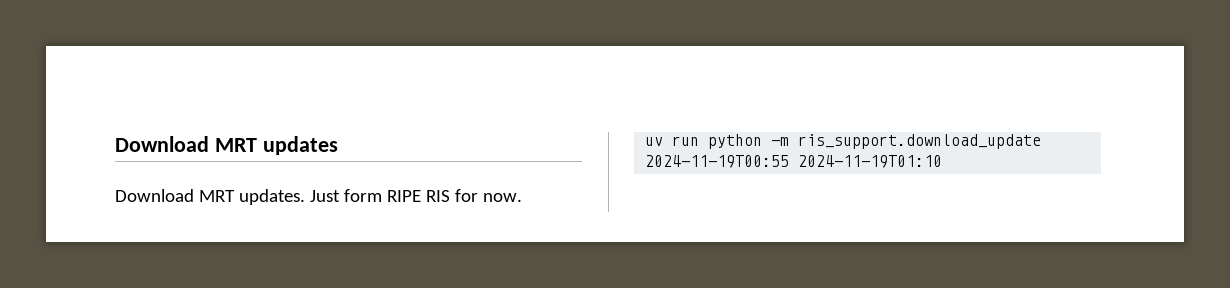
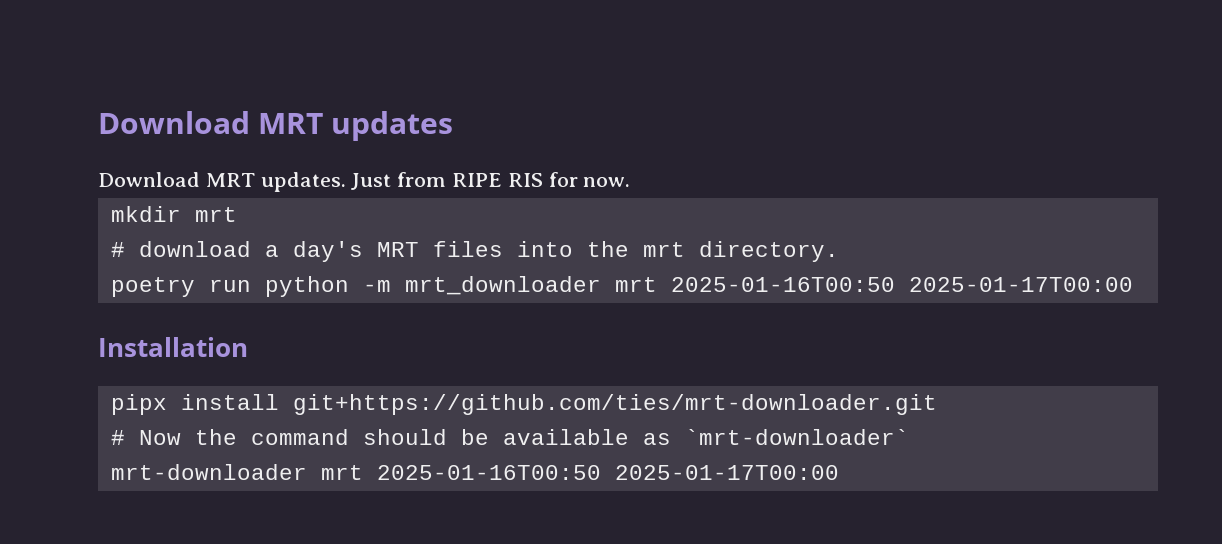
- Just form RIPE RIS for now.
+ Just from RIPE RIS for now.
- uv run python -m ris_support.download_update 2024-11-19T00:55 2024-11-19T01:10
+ mkdir mrt
+ # download a day's MRT files into the mrt directory.
+ poetry run python -m mrt_downloader mrt 2025-01-16T00:50 2025-01-17T00:00
+ Installation
+ pipx install git+https://github.com/ties/mrt-downloader.git
+ # Now the command should be available as `mrt-downloader`
+ mrt-downloader mrt 2025-01-16T00:50 2025-01-17T00:00

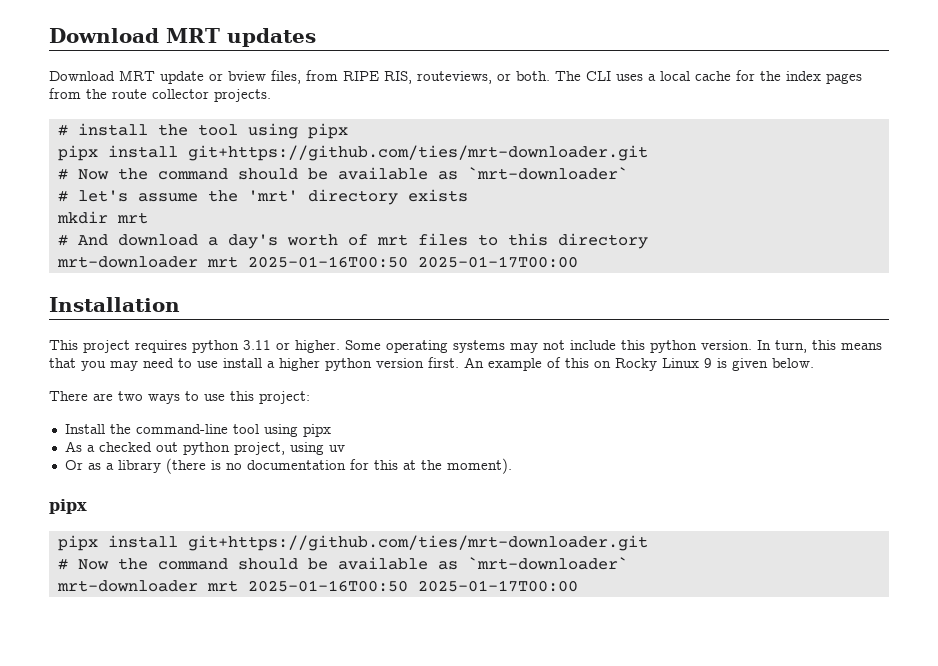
- Download MRT updates. Just from RIPE RIS for now.
+ Download MRT update or bview files, from RIPE RIS, routeviews, or both. The CLI uses a local cache for the index pages from the route collector projects.
+ # install the tool using pipx
+ pipx install git+https://github.com/ties/mrt-downloader.git
+ # Now the command should be available as `mrt-downloader`
+ # let's assume the 'mrt' directory exists
- # download a day's MRT files into the mrt directory.
- poetry run python -m mrt_downloader mrt 2025-01-16T00:50 2025-01-17T00:00
+ # And download a day's worth of mrt files to this directory
+ mrt-downloader mrt 2025-01-16T00:50 2025-01-17T00:00
  Installation
+ This project requires python 3.11 or higher. Some operating systems may not include this python version. In turn, this means that you may need to use install a higher python version first. An example of this on Rocky Linux 9 is given below.
+ There are two ways to use this project:
+ Install the command-line tool using pipx
+ As a checked out python project, using uv
+ Or as a library (there is no documentation for this at the moment).
+ pipx

